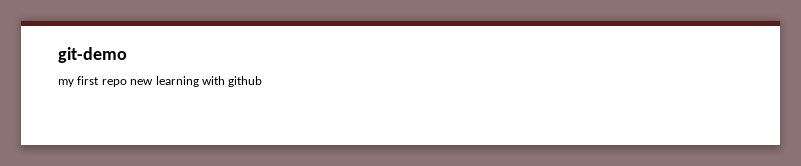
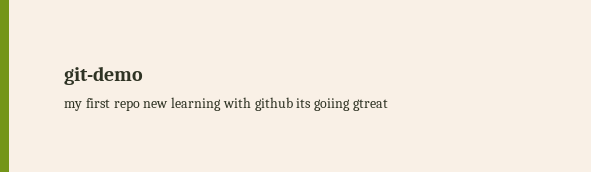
- my first repo new learning with github
+ my first repo new learning with github its goiing gtreat

